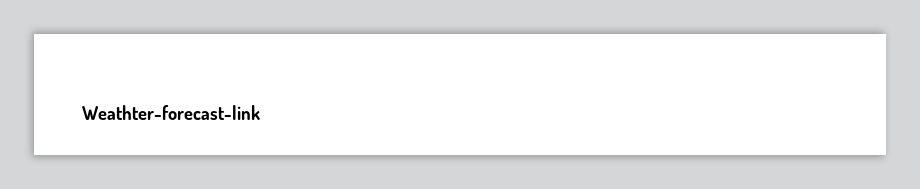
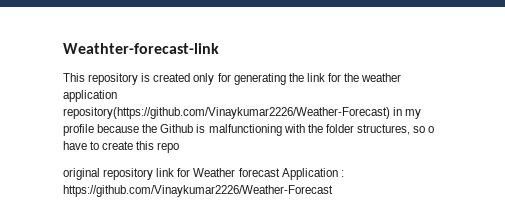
+ This repository is created only for generating the link for the weather application repository(https://github.com/Vinaykumar2226/Weather-Forecast) in my profile because the Github is malfunctioning with the folder structures, so o have to create this repo
+ original repository link for Weather forecast Application : https://github.com/Vinaykumar2226/Weather-Forecast

